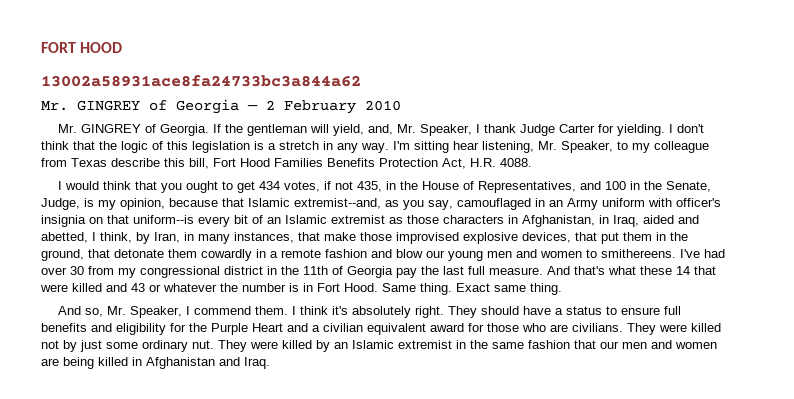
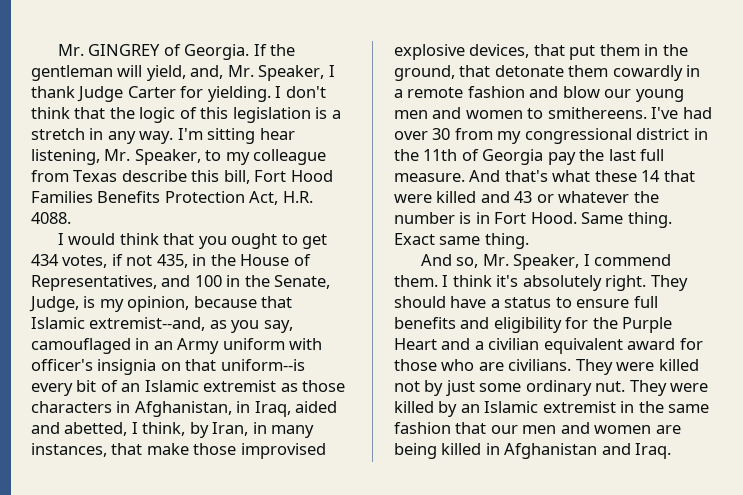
- FORT HOOD
- 13002a58931ace8fa24733bc3a844a62
- Mr. GINGREY of Georgia — 2 February 2010

